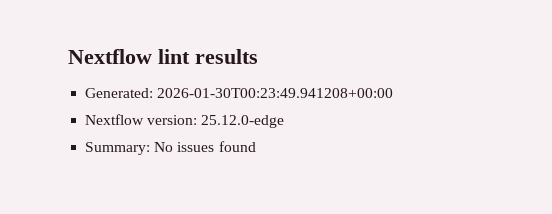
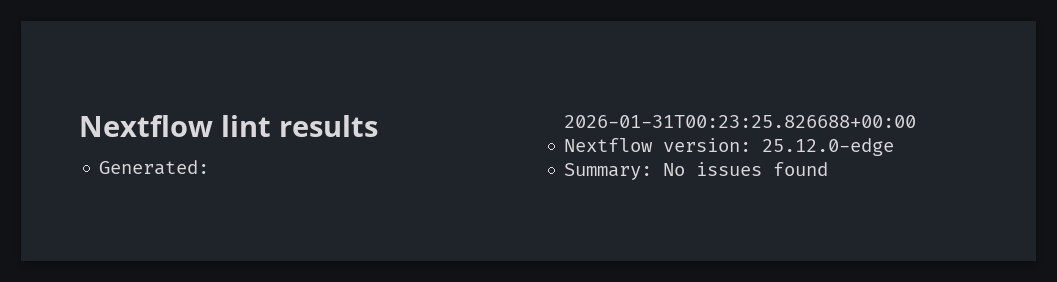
- Generated: 2026-01-30T00:23:49.941208+00:00
+ Generated: 2026-01-31T00:23:25.826688+00:00

